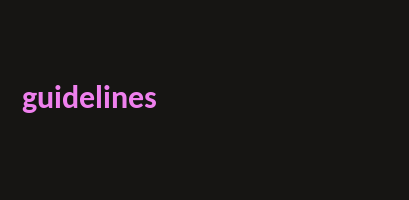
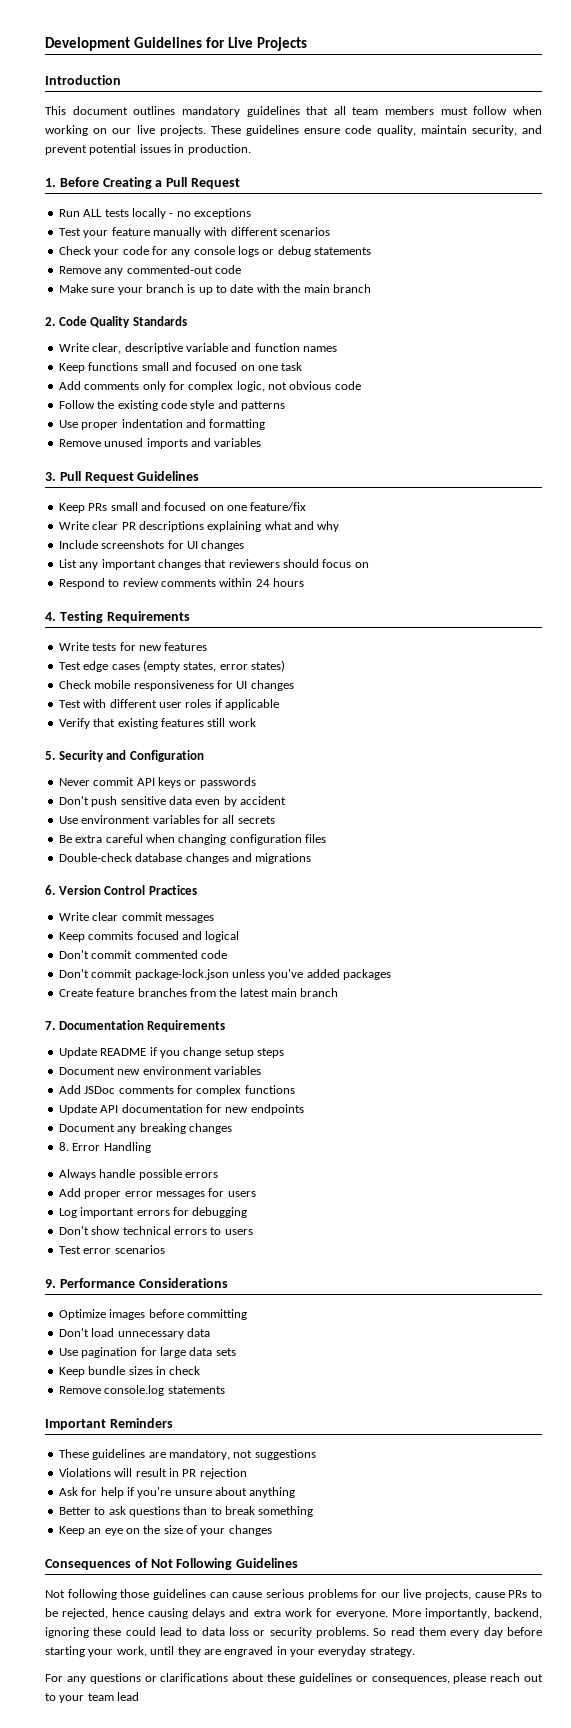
- guidelines
+ Development Guidelines for Live Projects
+ Introduction
+ This document outlines mandatory guidelines that all team members must follow when working on our live projects. These guidelines ensure code quality, maintain security, and prevent potential issues in production.
+ 1. Before Creating a Pull Request
+ Run ALL tests locally - no exceptions
+ Test your feature manually with different scenarios
+ Check your code for any console logs or debug statements
+ Remove any commented-out code
+ Make sure your branch is up to date with the main branch
+ 2. Code Quality Standards
+ Write clear, descriptive variable and function names
+ Keep functions small and focused on one task
+ Add comments only for complex logic, not obvious code
+ Follow the existing code style and patterns
+ Use proper indentation and formatting
+ Remove unused imports and variables
+ 3. Pull Request Guidelines
+ Keep PRs small and focused on one feature/fix
+ Write clear PR descriptions explaining what and why
+ Include screenshots for UI changes
+ List any important changes that reviewers should focus on
+ Respond to review comments within 24 hours
+ 4. Testing Requirements
+ Write tests for new features
+ Test edge cases (empty states, error states)
+ Check mobile responsiveness for UI changes
+ Test with different user roles if applicable
+ Verify that existing features still work
+ 5. Security and Configuration
+ Never commit API keys or passwords
+ Don't push sensitive data even by accident
+ Use environment variables for all secrets
+ Be extra careful when changing configuration files
+ Double-check database changes and migrations
+ 6. Version Control Practices
+ Write clear commit messages
+ Keep commits focused and logical
+ Don't commit commented code
+ Don't commit package-lock.json unless you've added packages
+ Create feature branches from the latest main branch
+ 7. Documentation Requirements
+ Update README if you change setup steps
+ Document new environment variables
+ Add JSDoc comments for complex functions
+ Update API documentation for new endpoints
+ Document any breaking changes
+ 8. Error Handling
+ Always handle possible errors
+ Add proper error messages for users
+ Log important errors for debugging
+ Don't show technical errors to users
+ Test error scenarios
+ 9. Performance Considerations
+ Optimize images before committing
+ Don't load unnecessary data
+ Use pagination for large data sets
+ Keep bundle sizes in check
+ Remove console.log statements
+ Important Reminders
+ These guidelines are mandatory, not suggestions
+ Violations will result in PR rejection
+ Ask for help if you're unsure about anything
+ Better to ask questions than to break something
+ Keep an eye on the size of your changes
+ Consequences of Not Following Guidelines
+ Not following those guidelines can cause serious problems for our live projects, cause PRs to be rejected, hence causing delays and extra work for everyone. More importantly, backend, ignoring these could lead to data loss or security problems. So read them every day before starting your work, until they are engraved in your everyday strategy.
+ For any questions or clarifications about these guidelines or consequences, please reach out to your team lead

